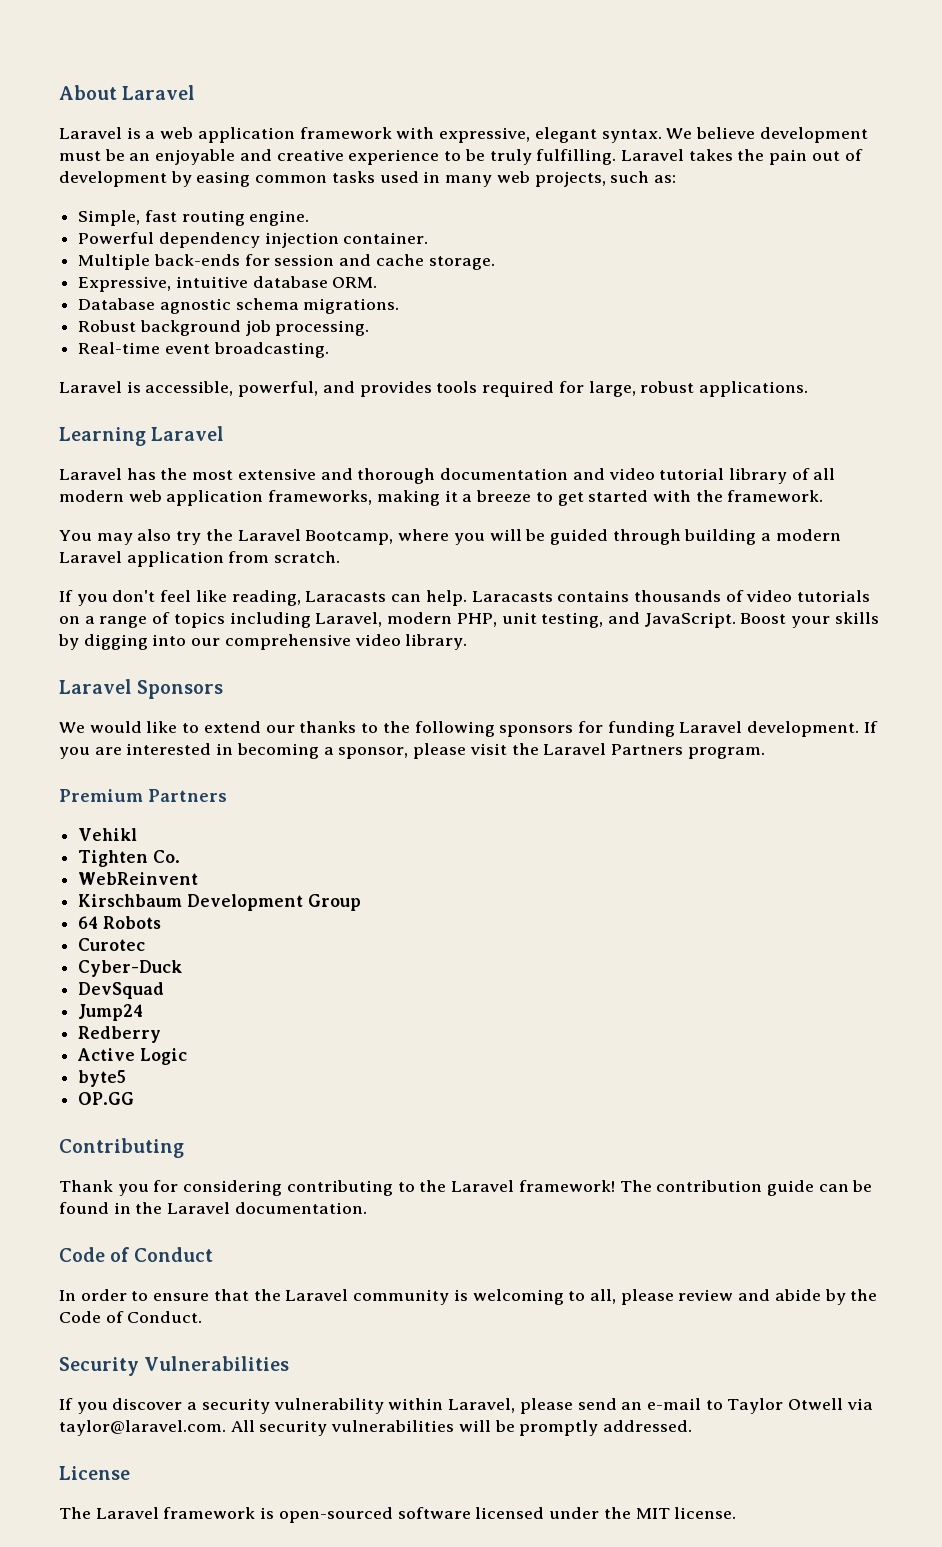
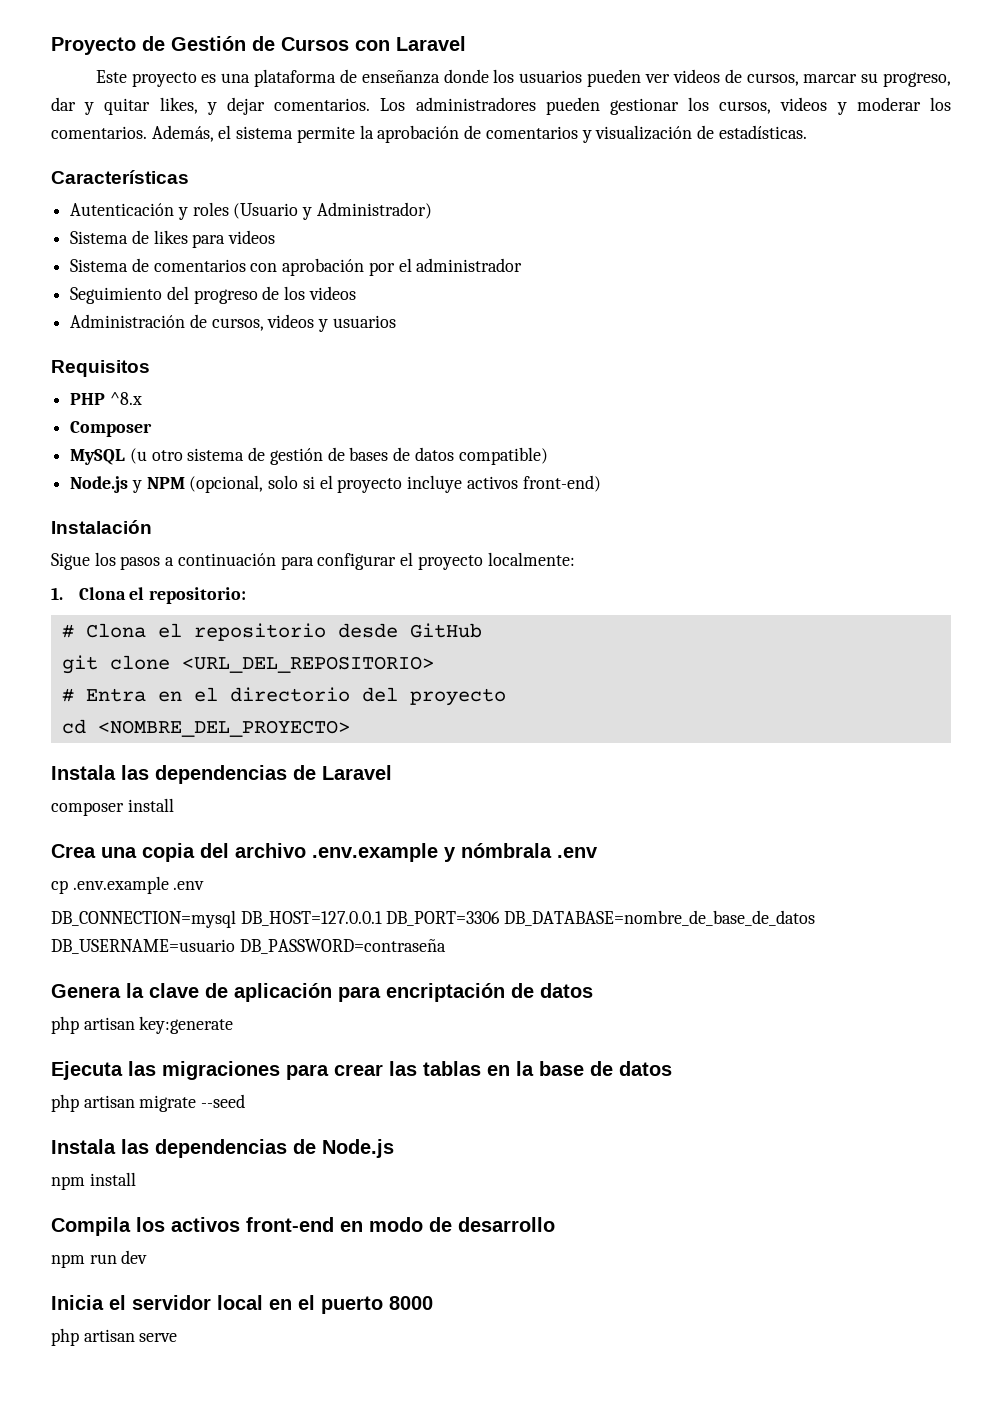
- About Laravel
- Laravel is a web application framework with expressive, elegant syntax. We believe development must be an enjoyable and creative experience to be truly fulfilling. Laravel takes the pain out of development by easing common tasks used in many web projects, such as:
- Simple, fast routing engine.
- Powerful dependency injection container.
- Multiple back-ends for session and cache storage.
- Expressive, intuitive database ORM.
- Database agnostic schema migrations.
- Robust background job processing.
- Real-time event broadcasting.
- Laravel is accessible, powerful, and provides tools required for large, robust applications.
- Learning Laravel
- Laravel has the most extensive and thorough documentation and video tutorial library of all modern web application frameworks, making it a breeze to get started with the framework.
- You may also try the Laravel Bootcamp, where you will be guided through building a modern Laravel application from scratch.
- If you don't feel like reading, Laracasts can help. Laracasts contains thousands of video tutorials on a range of topics including Laravel, modern PHP, unit testing, and JavaScript. Boost your skills by digging into our comprehensive video library.
- Laravel Sponsors
- We would like to extend our thanks to the following sponsors for funding Laravel development. If you are interested in becoming a sponsor, please visit the Laravel Partners program.
- Premium Partners
- Vehikl
- Tighten Co.
- WebReinvent
- Kirschbaum Development Group
- 64 Robots
- Curotec
- Cyber-Duck
- DevSquad
- Jump24
- Redberry
- Active Logic
- byte5
- OP.GG
- Contributing
- Thank you for considering contributing to the Laravel framework! The contribution guide can be found in the Laravel documentation.
- Code of Conduct
- In order to ensure that the Laravel community is welcoming to all, please review and abide by the Code of Conduct.
- Security Vulnerabilities
- If you discover a security vulnerability within Laravel, please send an e-mail to Taylor Otwell via taylor@laravel.com. All security vulnerabilities will be promptly addressed.
- License
- The Laravel framework is open-sourced software licensed under the MIT license.
+ Proyecto de Gestión de Cursos con Laravel
+ Este proyecto es una plataforma de enseñanza donde los usuarios pueden ver videos de cursos, marcar su progreso, dar y quitar likes, y dejar comentarios. Los administradores pueden gestionar los cursos, videos y moderar los comentarios. Además, el sistema permite la aprobación de comentarios y visualización de estadísticas.
+ Características
+ Autenticación y roles (Usuario y Administrador)
+ Sistema de likes para videos
+ Sistema de comentarios con aprobación por el administrador
+ Seguimiento del progreso de los videos
+ Administración de cursos, videos y usuarios
+ Requisitos
+ PHP ^8.x
+ Composer
+ MySQL (u otro sistema de gestión de bases de datos compatible)
+ Node.js y NPM (opcional, solo si el proyecto incluye activos front-end)
+ Instalación
+ Sigue los pasos a continuación para configurar el proyecto localmente:
+ 1. Clona el repositorio:
+ # Clona el repositorio desde GitHub
+ git clone <URL_DEL_REPOSITORIO>
+ # Entra en el directorio del proyecto
+ cd <NOMBRE_DEL_PROYECTO>
+ Instala las dependencias de Laravel
+ composer install
+ Crea una copia del archivo .env.example y nómbrala .env
+ cp .env.example .env
+ DB_CONNECTION=mysql DB_HOST=127.0.0.1 DB_PORT=3306 DB_DATABASE=nombre_de_base_de_datos DB_USERNAME=usuario DB_PASSWORD=contraseña
+ Genera la clave de aplicación para encriptación de datos
+ php artisan key:generate
+ Ejecuta las migraciones para crear las tablas en la base de datos
+ php artisan migrate --seed
+ Instala las dependencias de Node.js
+ npm install
+ Compila los activos front-end en modo de desarrollo
+ npm run dev
+ Inicia el servidor local en el puerto 8000
+ php artisan serve

